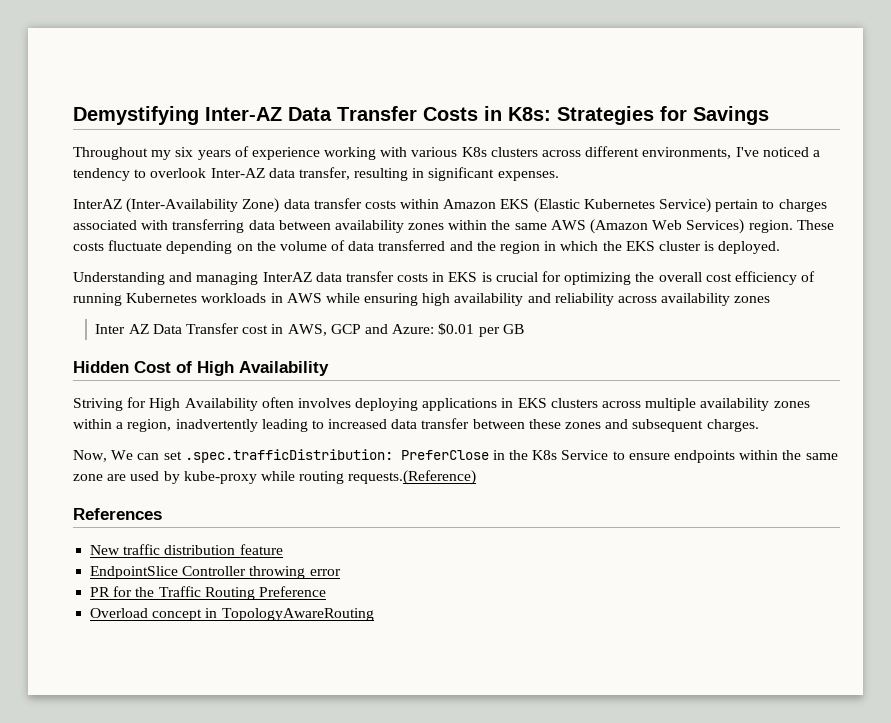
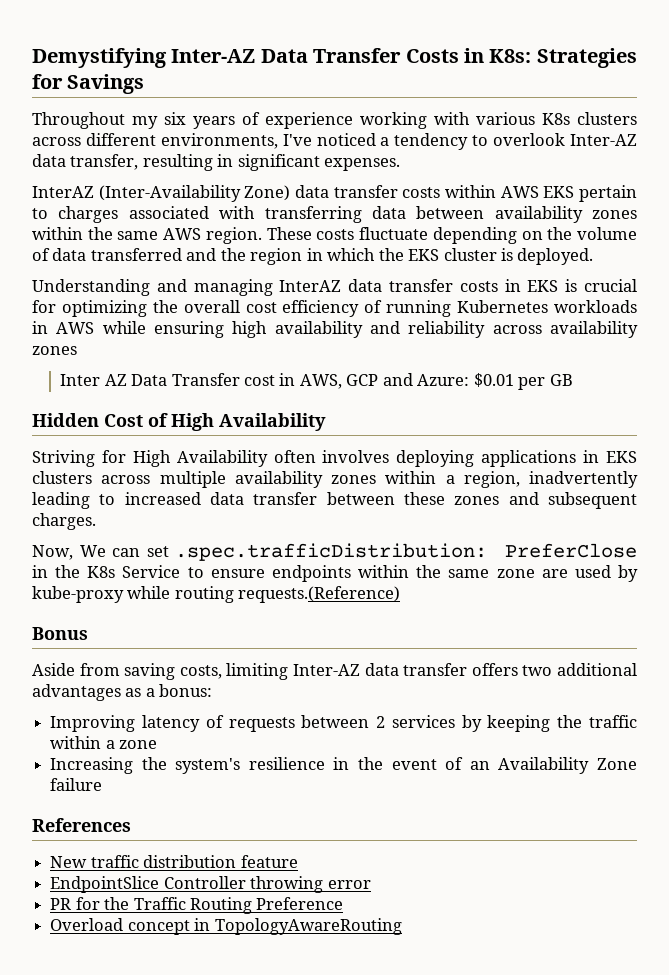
- InterAZ (Inter-Availability Zone) data transfer costs within Amazon EKS (Elastic Kubernetes Service) pertain to charges associated with transferring data between availability zones within the same AWS (Amazon Web Services) region.
+ InterAZ (Inter-Availability Zone) data transfer costs within AWS EKS pertain to charges associated with transferring data between availability zones within the same AWS region.
+ Bonus
+ Aside from saving costs, limiting Inter-AZ data transfer offers two additional advantages as a bonus:
+ Improving latency of requests between 2 services by keeping the traffic within a zone
+ Increasing the system's resilience in the event of an Availability Zone failure

